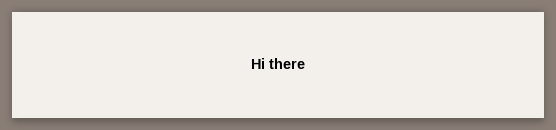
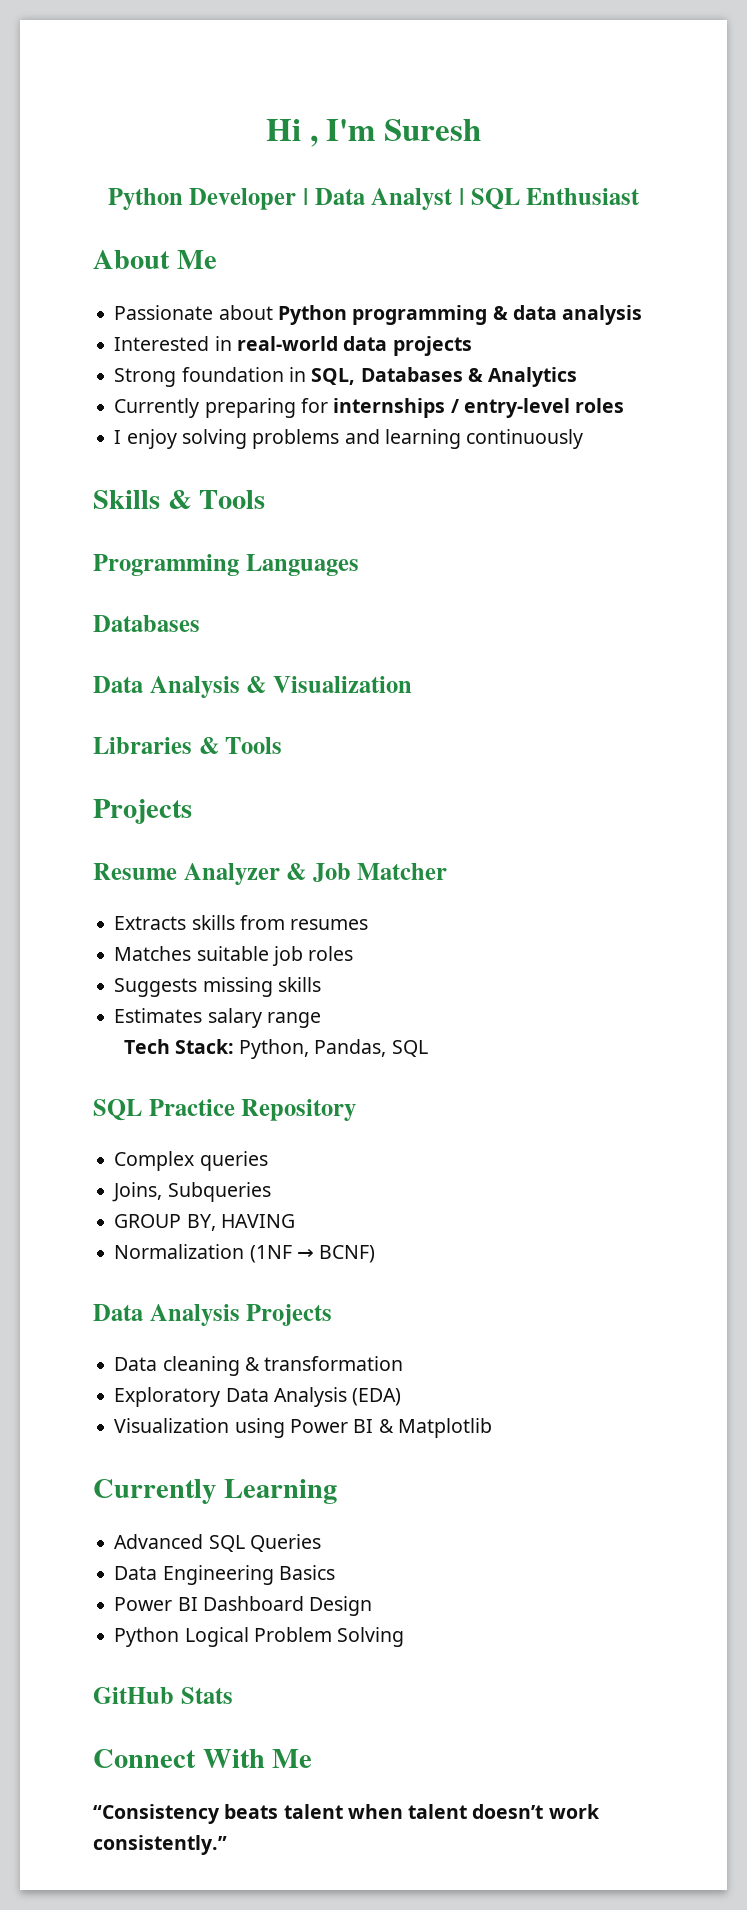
- Hi there
+ Hi , I'm Suresh
+ Python Developer | Data Analyst | SQL Enthusiast
+ About Me
+ Passionate about Python programming & data analysis
+ Interested in real-world data projects
+ Strong foundation in SQL, Databases & Analytics
+ Currently preparing for internships / entry-level roles
+ I enjoy solving problems and learning continuously
+ Skills & Tools
+ Programming Languages
+ Databases
+ Data Analysis & Visualization
+ Libraries & Tools
+ Projects
+ Resume Analyzer & Job Matcher
+ Extracts skills from resumes
+ Matches suitable job roles
+ Suggests missing skills
+ Estimates salary range
+ Tech Stack: Python, Pandas, SQL
+ SQL Practice Repository
+ Complex queries
+ Joins, Subqueries
+ GROUP BY, HAVING
+ Normalization (1NF → BCNF)
+ Data Analysis Projects
+ Data cleaning & transformation
+ Exploratory Data Analysis (EDA)
+ Visualization using Power BI & Matplotlib
+ Currently Learning
+ Advanced SQL Queries
+ Data Engineering Basics
+ Power BI Dashboard Design
+ Python Logical Problem Solving
+ GitHub Stats
+ Connect With Me
+ “Consistency beats talent when talent doesn’t work consistently.”

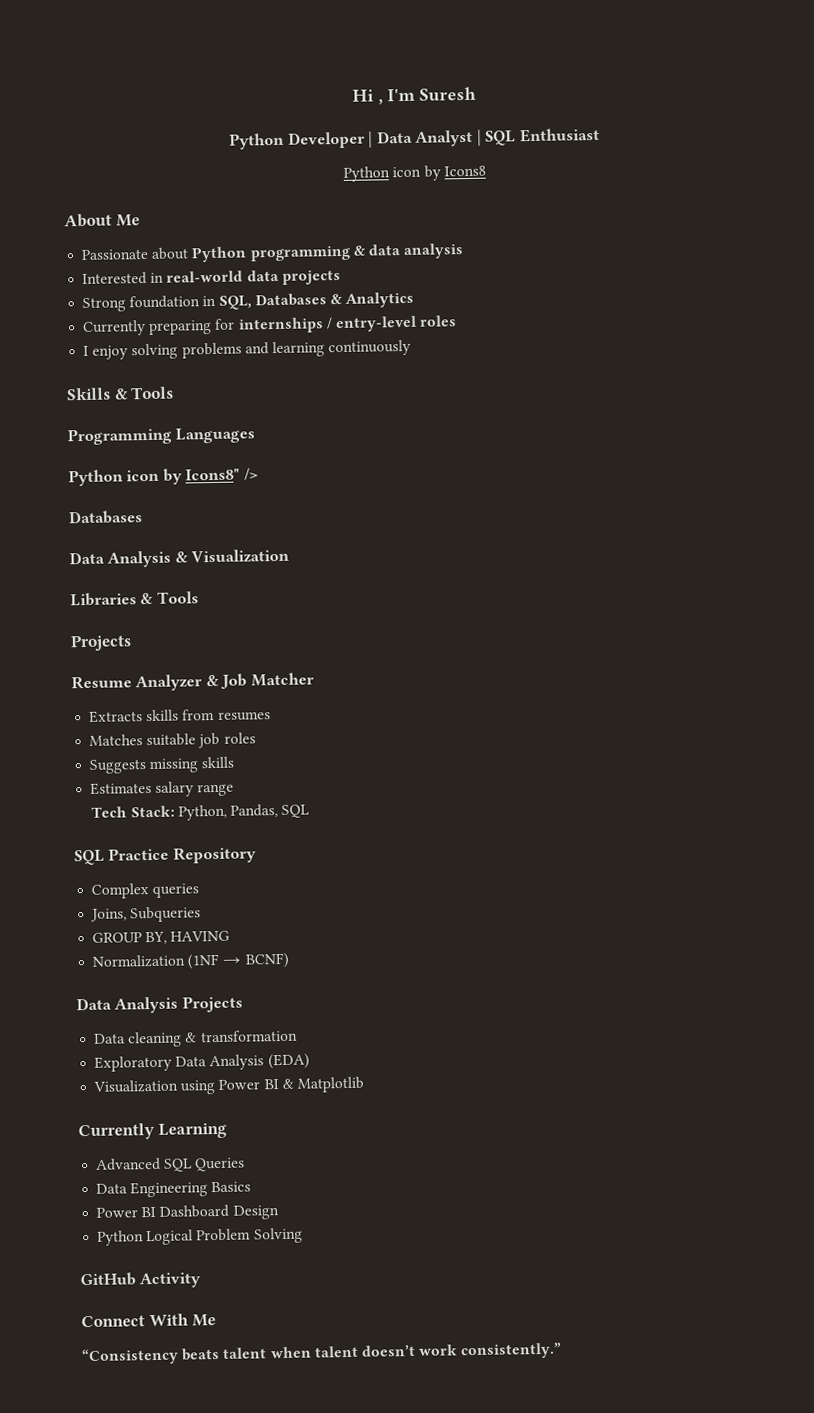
+ Python icon by Icons8
+ Python icon by Icons8" />
- GitHub Stats
+ GitHub Activity

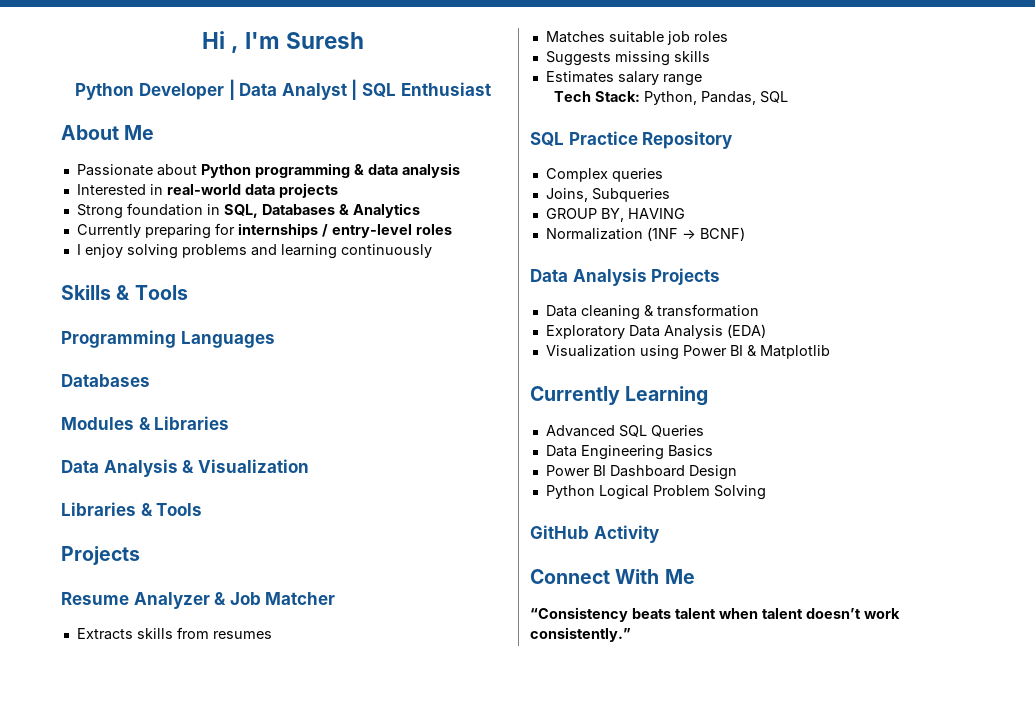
- Python icon by Icons8
  Programming Languages
- Python icon by Icons8" />
  Databases
+ Modules & Libraries

